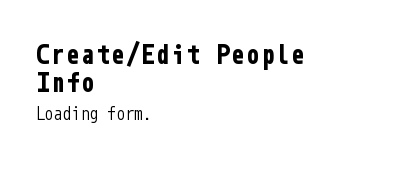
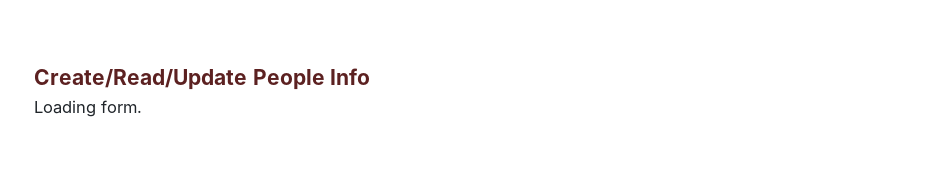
- Create/Edit People Info
+ Create/Read/Update People Info

